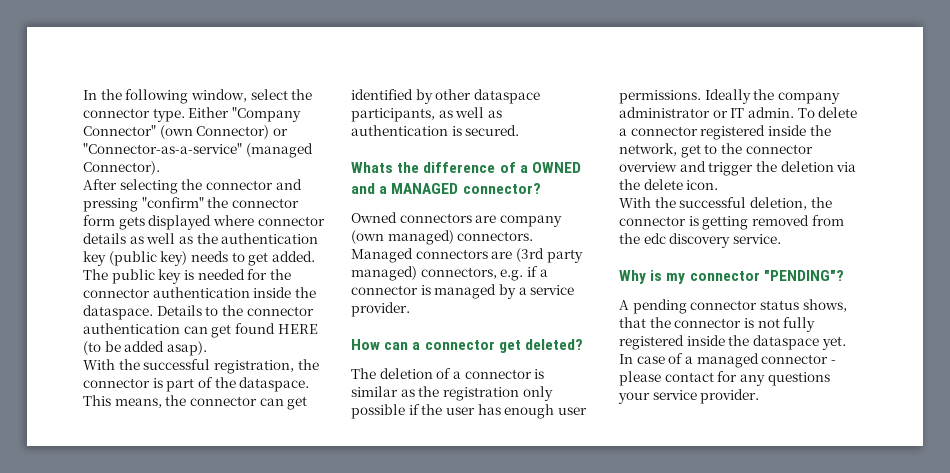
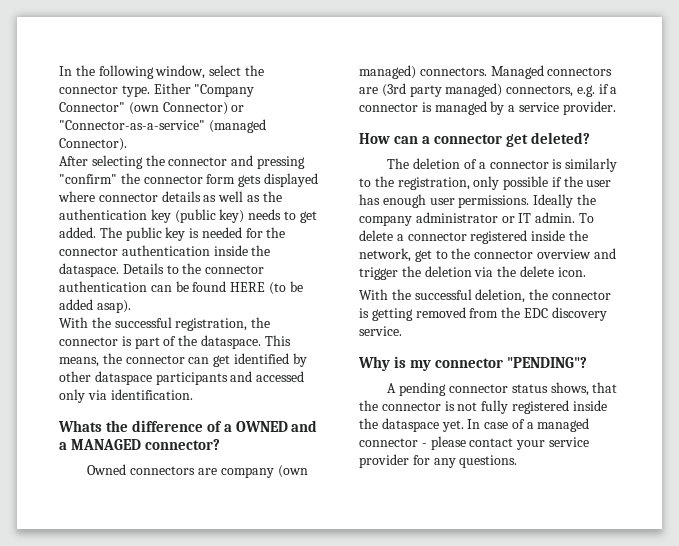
- Details to the connector authentication can get found HERE (to be added asap).
+ Details to the connector authentication can be found HERE (to be added asap).
- This means, the connector can get identified by other dataspace participants, as well as authentication is secured.
+ This means, the connector can get identified by other dataspace participants and accessed only via identification.
- The deletion of a connector is similar as the registration only possible if the user has enough user permissions.
+ The deletion of a connector is similarly to the registration, only possible if the user has enough user permissions.
- With the successful deletion, the connector is getting removed from the edc discovery service.
+ With the successful deletion, the connector is getting removed from the EDC discovery service.
- In case of a managed connector - please contact for any questions your service provider.
+ In case of a managed connector - please contact your service provider for any questions.

